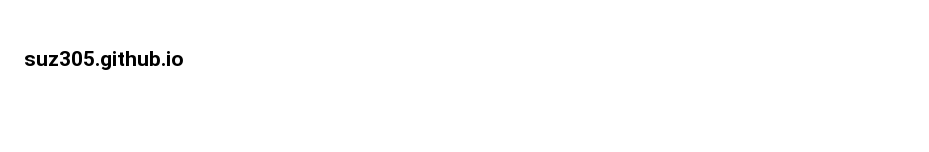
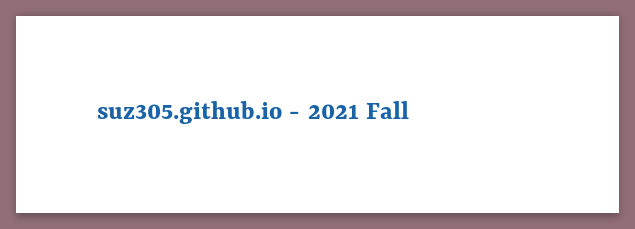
- suz305.github.io
+ suz305.github.io - 2021 Fall

